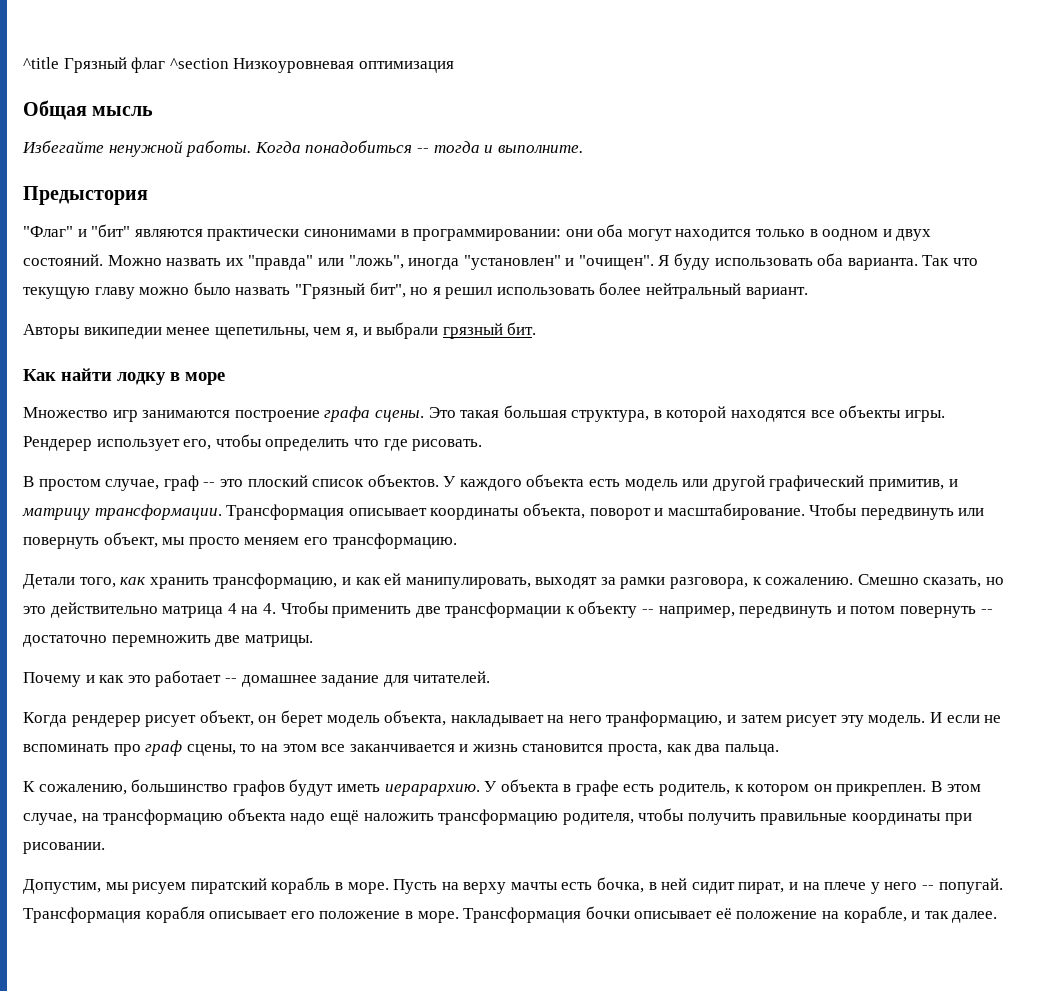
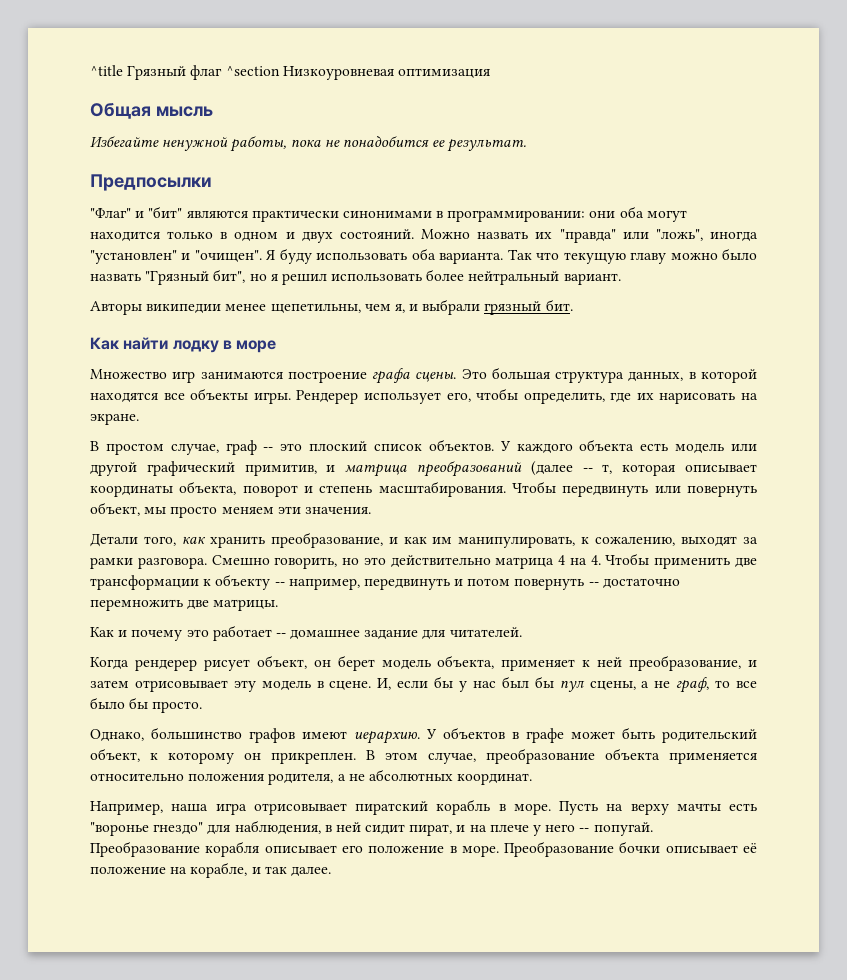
- Избегайте ненужной работы. Когда понадобиться -- тогда и выполните.
- Предыстория
+ Избегайте ненужной работы, пока не понадобится ее результат.
+ Предпосылки
- "Флаг" и "бит" являются практически синонимами в программировании: они оба могут находится только в оодном и двух состояний.
+ "Флаг" и "бит" являются практически синонимами в программировании: они оба могут находится только в одном и двух состояний.
- Это такая большая структура, в которой находятся все объекты игры.
+ Это большая структура данных, в которой находятся все объекты игры.
- Рендерер использует его, чтобы определить что где рисовать.
+ Рендерер использует его, чтобы определить, где их нарисовать на экране.
- У каждого объекта есть модель или другой графический примитив, и матрицу трансформации. Трансформация описывает координаты объекта, поворот и масштабирование.
+ У каждого объекта есть модель или другой графический примитив, и матрица преобразований (далее -- т, которая описывает координаты объекта, поворот и степень масштабирования.
- Чтобы передвинуть или повернуть объект, мы просто меняем его трансформацию.
+ Чтобы передвинуть или повернуть объект, мы просто меняем эти значения.
- Детали того, как хранить трансформацию, и как ей манипулировать, выходят за рамки разговора, к сожалению. Смешно сказать, но это действительно матрица 4 на 4. Чтобы применить две трансформации к объекту -- например, передвинуть и потом повернуть -- достаточно перемножить две матрицы.
+ Детали того, как хранить преобразование, и как им манипулировать, к сожалению, выходят за рамки разговора. Смешно говорить, но это действительно матрица 4 на 4. Чтобы применить две трансформации к объекту -- например, передвинуть и потом повернуть -- достаточно перемножить две матрицы.
- Почему и как это работает -- домашнее задание для читателей.
+ Как и почему это работает -- домашнее задание для читателей.
- Когда рендерер рисует объект, он берет модель объекта, накладывает на него транформацию, и затем рисует эту модель. И если не вспоминать про граф сцены, то на этом все заканчивается и жизнь становится проста, как два пальца.
- К сожалению, большинство графов будут иметь иерарархию. У объекта в графе есть родитель, к котором он прикреплен.
+ Когда рендерер рисует объект, он берет модель объекта, применяет к ней преобразование, и затем отрисовывает эту модель в сцене. И, если бы у нас был бы пул сцены, а не граф, то все было бы просто.
+ Однако, большинство графов имеют иерархию. У объектов в графе может быть родительский объект, к которому он прикреплен.
- В этом случае, на трансформацию объекта надо ещё наложить трансформацию родителя, чтобы получить правильные координаты при рисовании.
- Допустим, мы рисуем пиратский корабль в море.
+ В этом случае, преобразование объекта применяется относительно положения родителя, а не абсолютных координат.
+ Например, наша игра отрисовывает пиратский корабль в море.
- Пусть на верху мачты есть бочка, в ней сидит пират, и на плече у него -- попугай.
+ Пусть на верху мачты есть "воронье гнездо" для наблюдения, в ней сидит пират, и на плече у него -- попугай.
- Трансформация корабля описывает его положение в море.
+ Преобразование корабля описывает его положение в море.
- Трансформация бочки описывает её положение на корабле, и так далее.
+ Преобразование бочки описывает её положение на корабле, и так далее.

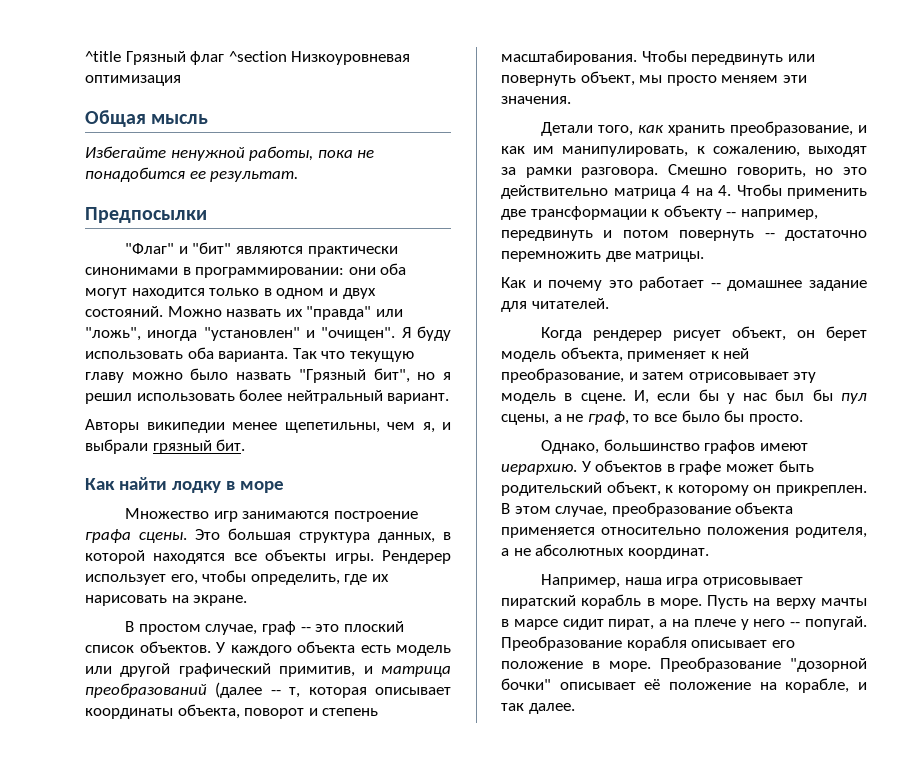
- Пусть на верху мачты есть "воронье гнездо" для наблюдения, в ней сидит пират, и на плече у него -- попугай.
+ Пусть на верху мачты в марсе сидит пират, а на плече у него -- попугай.
- Преобразование бочки описывает её положение на корабле, и так далее.
+ Преобразование "дозорной бочки" описывает её положение на корабле, и так далее.

